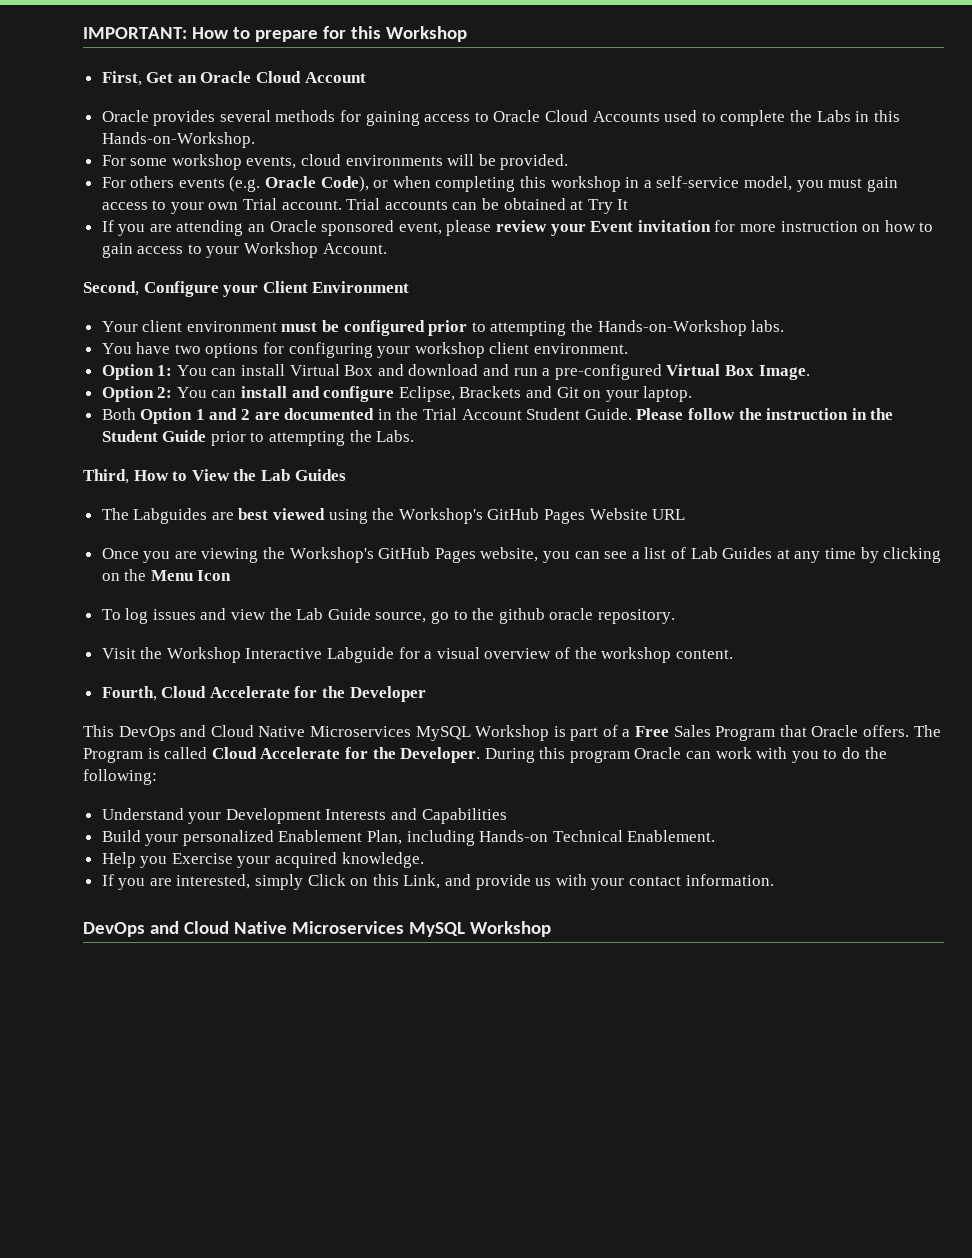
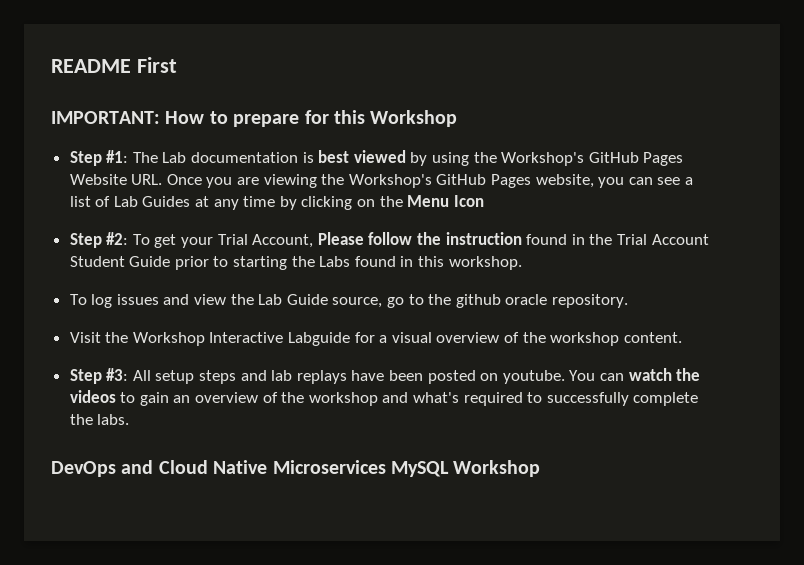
+ README First
- First, Get an Oracle Cloud Account
- Oracle provides several methods for gaining access to Oracle Cloud Accounts used to complete the Labs in this Hands-on-Workshop.
- For some workshop events, cloud environments will be provided.
- For others events (e.g. Oracle Code), or when completing this workshop in a self-service model, you must gain access to your own Trial account. Trial accounts can be obtained at Try It
- If you are attending an Oracle sponsored event, please review your Event invitation for more instruction on how to gain access to your Workshop Account.
- Second, Configure your Client Environment
- Your client environment must be configured prior to attempting the Hands-on-Workshop labs.
- You have two options for configuring your workshop client environment.
- Option 1: You can install Virtual Box and download and run a pre-configured Virtual Box Image.
- Option 2: You can install and configure Eclipse, Brackets and Git on your laptop.
- Both Option 1 and 2 are documented in the Trial Account Student Guide. Please follow the instruction in the Student Guide prior to attempting the Labs.
- Third, How to View the Lab Guides
- The Labguides are best viewed using the Workshop's GitHub Pages Website URL
- Once you are viewing the Workshop's GitHub Pages website, you can see a list of Lab Guides at any time by clicking on the Menu Icon
+ Step #1: The Lab documentation is best viewed by using the Workshop's GitHub Pages Website URL. Once you are viewing the Workshop's GitHub Pages website, you can see a list of Lab Guides at any time by clicking on the Menu Icon
+ Step #2: To get your Trial Account, Please follow the instruction found in the Trial Account Student Guide prior to starting the Labs found in this workshop.
- Fourth, Cloud Accelerate for the Developer
- This DevOps and Cloud Native Microservices MySQL Workshop is part of a Free Sales Program that Oracle offers. The Program is called Cloud Accelerate for the Developer. During this program Oracle can work with you to do the following:
- Understand your Development Interests and Capabilities
- Build your personalized Enablement Plan, including Hands-on Technical Enablement.
- Help you Exercise your acquired knowledge.
- If you are interested, simply Click on this Link, and provide us with your contact information.
+ Step #3: All setup steps and lab replays have been posted on youtube. You can watch the videos to gain an overview of the workshop and what's required to successfully complete the labs.

